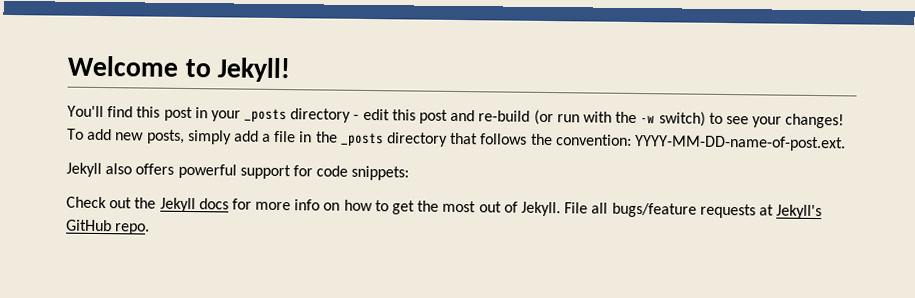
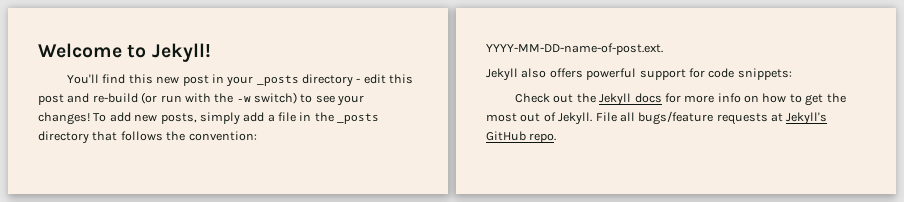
- You'll find this post in your _posts directory - edit this post and re-build (or run with the -w switch) to see your changes!
+ You'll find this new post in your _posts directory - edit this post and re-build (or run with the -w switch) to see your changes!

